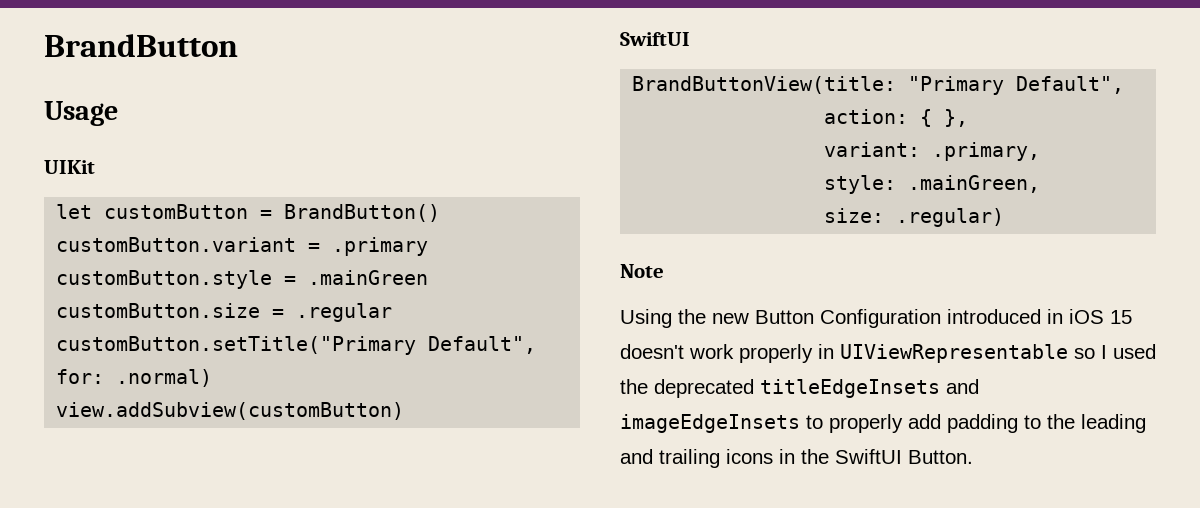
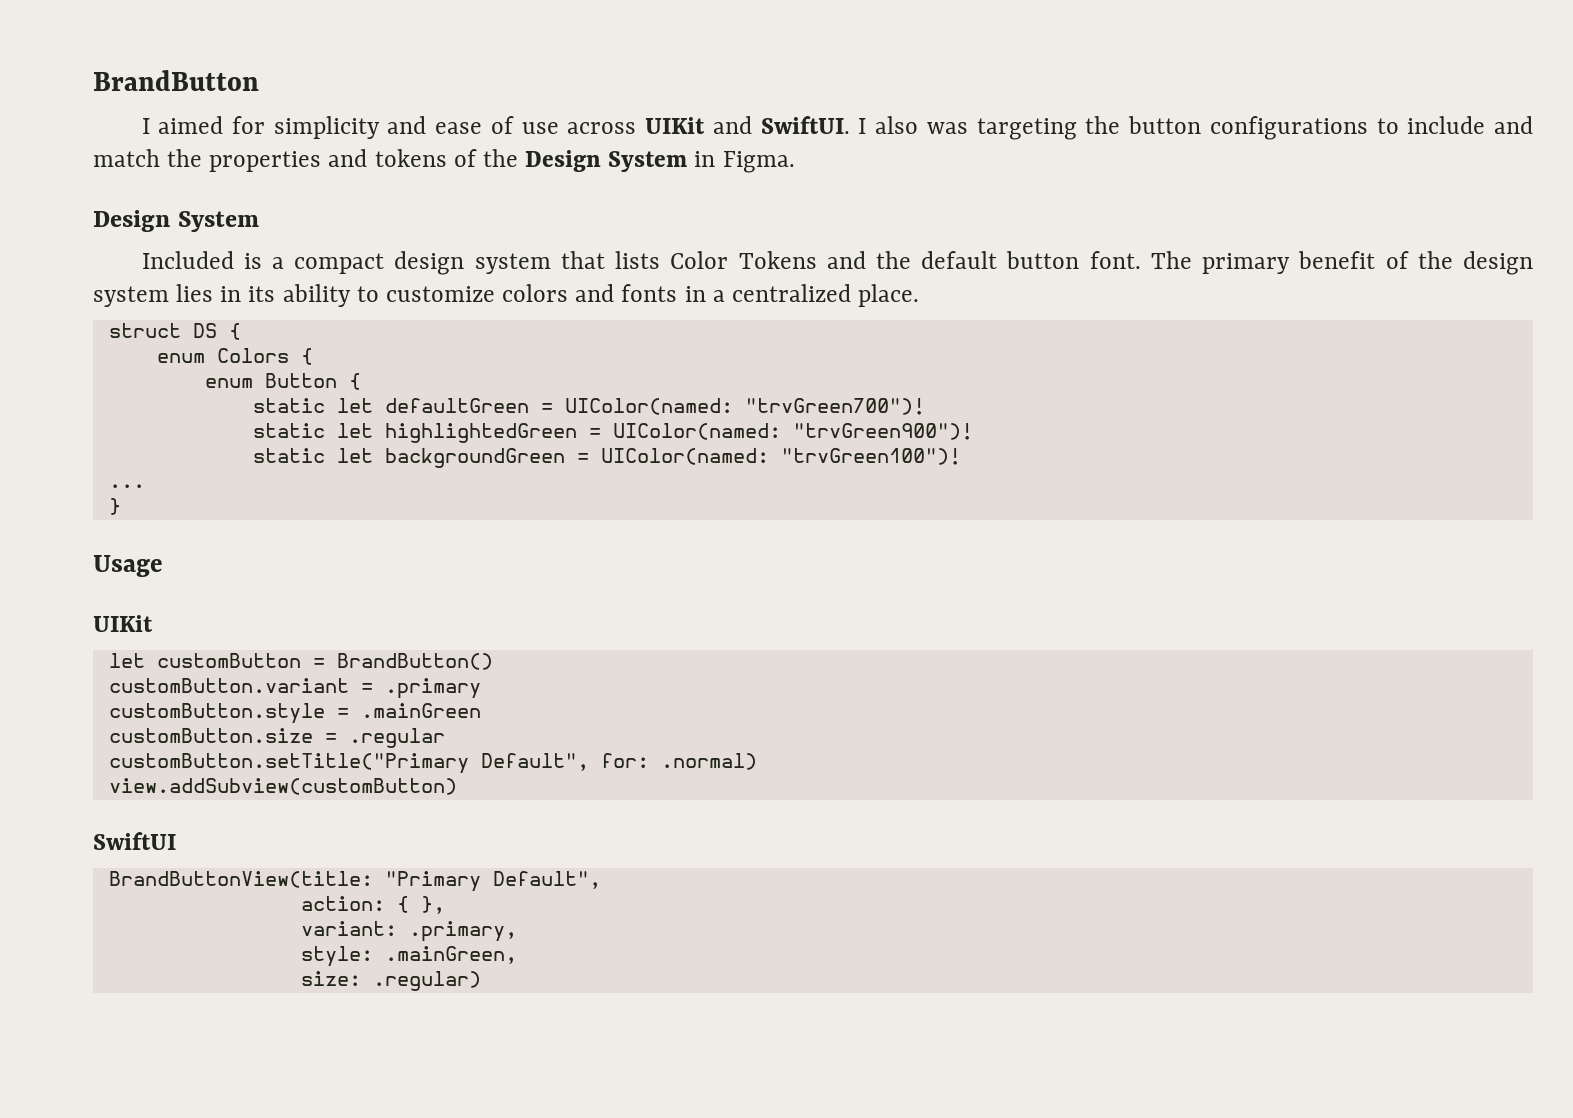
+ I aimed for simplicity and ease of use across UIKit and SwiftUI. I also was targeting the button configurations to include and match the properties and tokens of the Design System in Figma.
+ Design System
+ Included is a compact design system that lists Color Tokens and the default button font. The primary benefit of the design system lies in its ability to customize colors and fonts in a centralized place.
+ struct DS {
+ enum Colors {
+ enum Button {
+ static let defaultGreen = UIColor(named: "trvGreen700")!
+ static let highlightedGreen = UIColor(named: "trvGreen900")!
+ static let backgroundGreen = UIColor(named: "trvGreen100")!
+ ...
+ }
- Note
- Using the new Button Configuration introduced in iOS 15 doesn't work properly in UIViewRepresentable so I used the deprecated titleEdgeInsets and imageEdgeInsets to properly add padding to the leading and trailing icons in the SwiftUI Button.

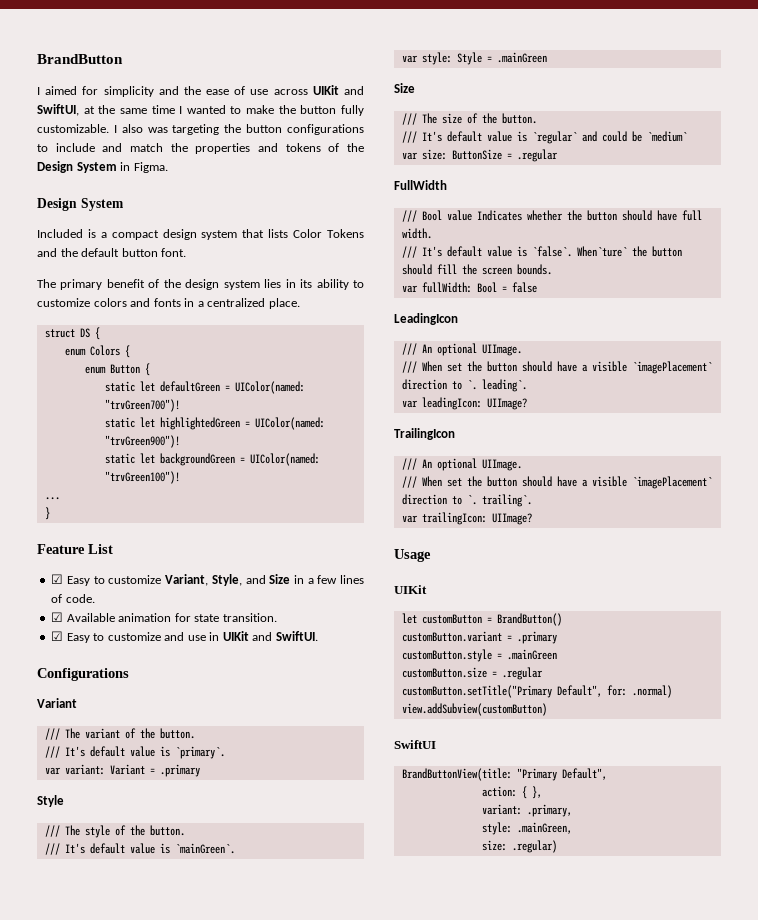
- I aimed for simplicity and ease of use across UIKit and SwiftUI.
+ I aimed for simplicity and the ease of use across UIKit and SwiftUI, at the same time I wanted to make the button fully customizable.
- Included is a compact design system that lists Color Tokens and the default button font. The primary benefit of the design system lies in its ability to customize colors and fonts in a centralized place.
+ Included is a compact design system that lists Color Tokens and the default button font.
+ The primary benefit of the design system lies in its ability to customize colors and fonts in a centralized place.
+ Feature List
+ ☑ Easy to customize Variant, Style, and Size in a few lines of code.
+ ☑ Available animation for state transition.
+ ☑ Easy to customize and use in UIKit and SwiftUI.
+ Configurations
+ Variant
+ /// The variant of the button.
+ /// It's default value is `primary`.
+ var variant: Variant = .primary
+ Style
+ /// The style of the button.
+ /// It's default value is `mainGreen`.
+ var style: Style = .mainGreen
+ Size
+ /// The size of the button.
+ /// It's default value is `regular` and could be `medium`
+ var size: ButtonSize = .regular
+ FullWidth
+ /// Bool value Indicates whether the button should have full width.
+ /// It's default value is `false`. When`ture` the button should fill the screen bounds.
+ var fullWidth: Bool = false
+ LeadingIcon
+ /// An optional UIImage.
+ /// When set the button should have a visible `imagePlacement` direction to `. leading`.
+ var leadingIcon: UIImage?
+ TrailingIcon
+ /// An optional UIImage.
+ /// When set the button should have a visible `imagePlacement` direction to `. trailing`.
+ var trailingIcon: UIImage?

